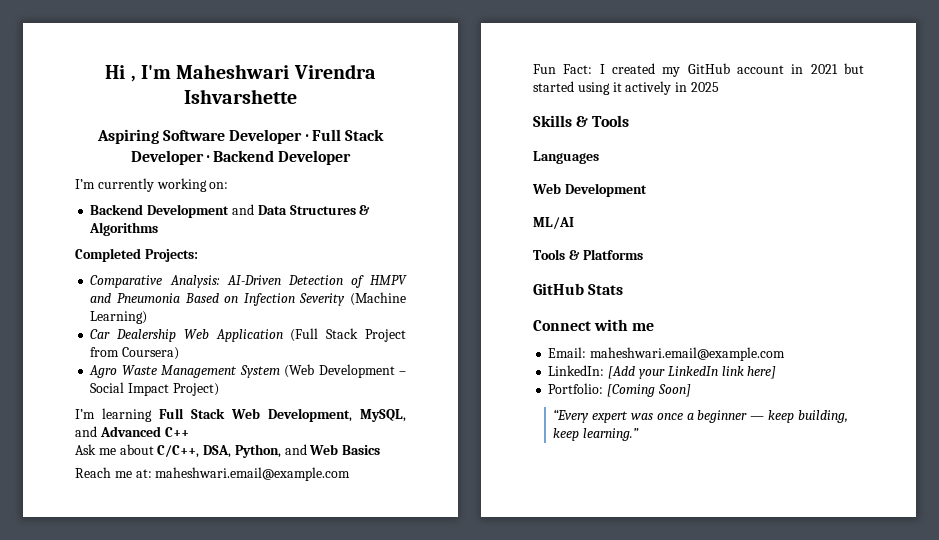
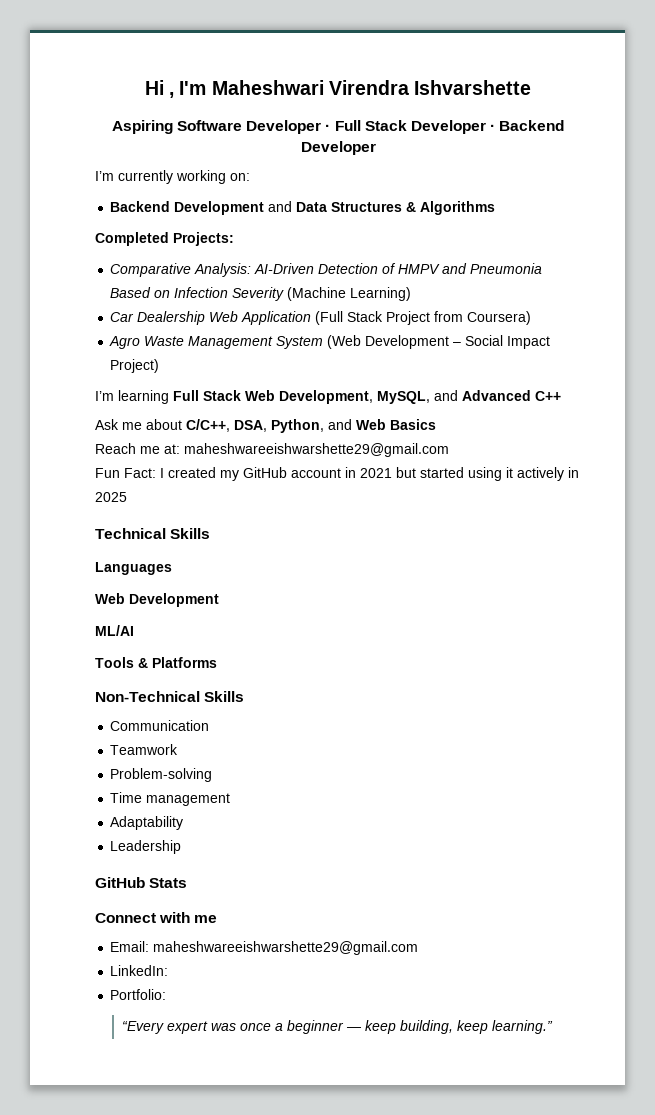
- Reach me at: maheshwari.email@example.com
+ Reach me at: maheshwareeishwarshette29@gmail.com
- Skills & Tools
+ Technical Skills
+ Non-Technical Skills
+ Communication
+ Teamwork
+ Problem-solving
+ Time management
+ Adaptability
+ Leadership
- Email: maheshwari.email@example.com
+ Email: maheshwareeishwarshette29@gmail.com
- LinkedIn: [Add your LinkedIn link here]
+ LinkedIn:
- Portfolio: [Coming Soon]
+ Portfolio:

